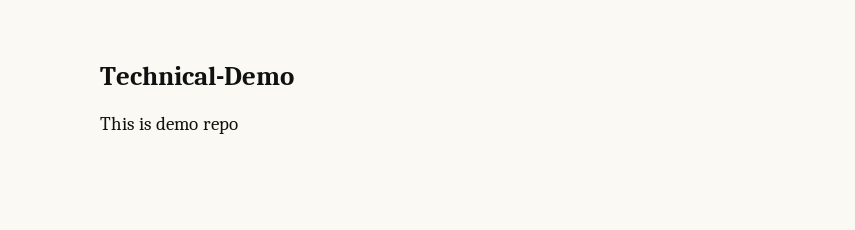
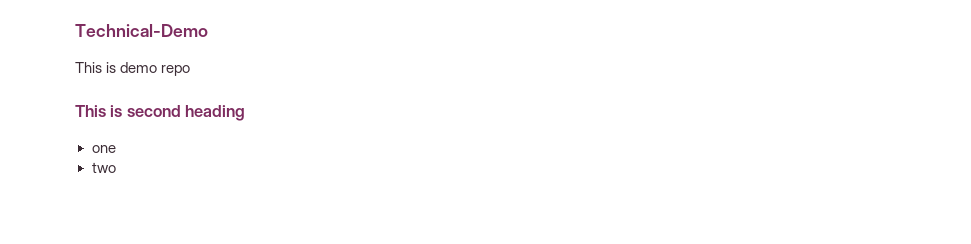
+ This is second heading
+ one
+ two

